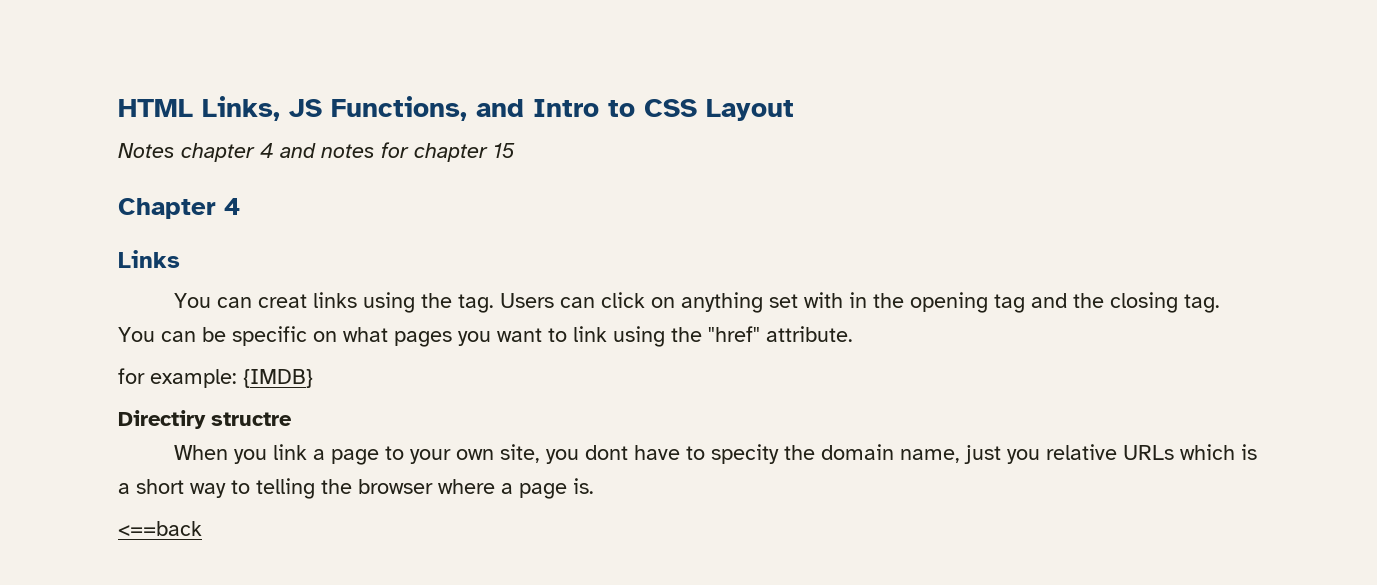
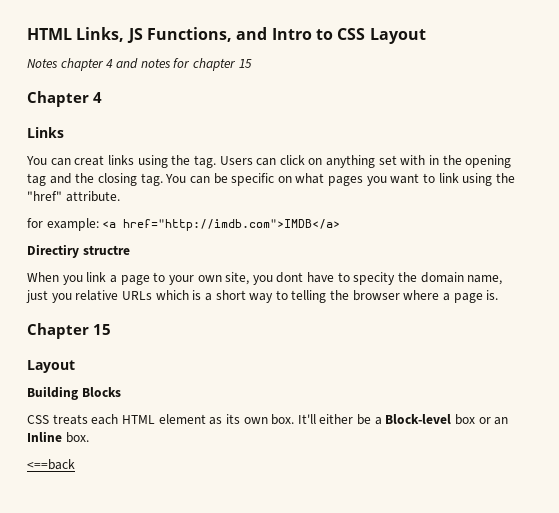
- for example: {IMDB}
+ for example: <a href="http://imdb.com">IMDB</a>
+ Chapter 15
+ Layout
+ Building Blocks
+ CSS treats each HTML element as its own box. It'll either be a Block-level box or an Inline box.

